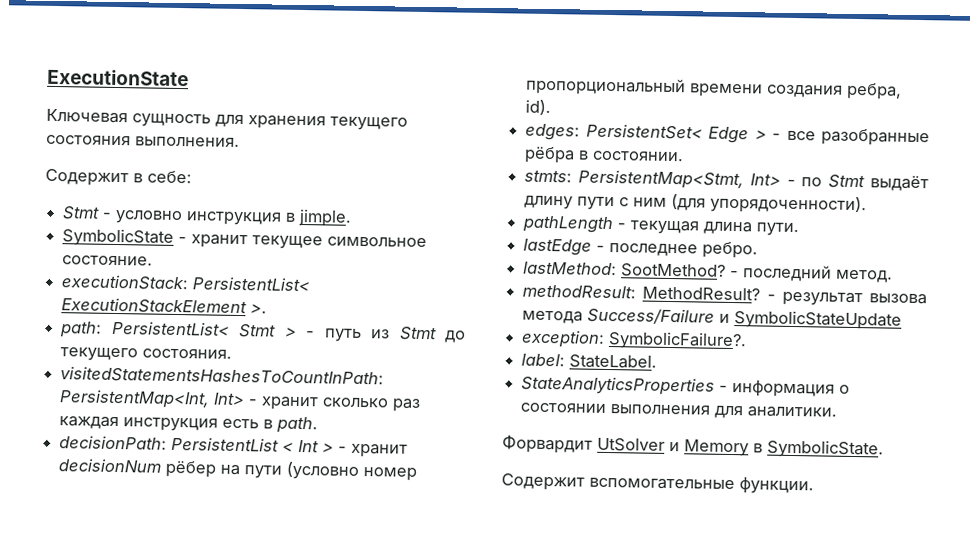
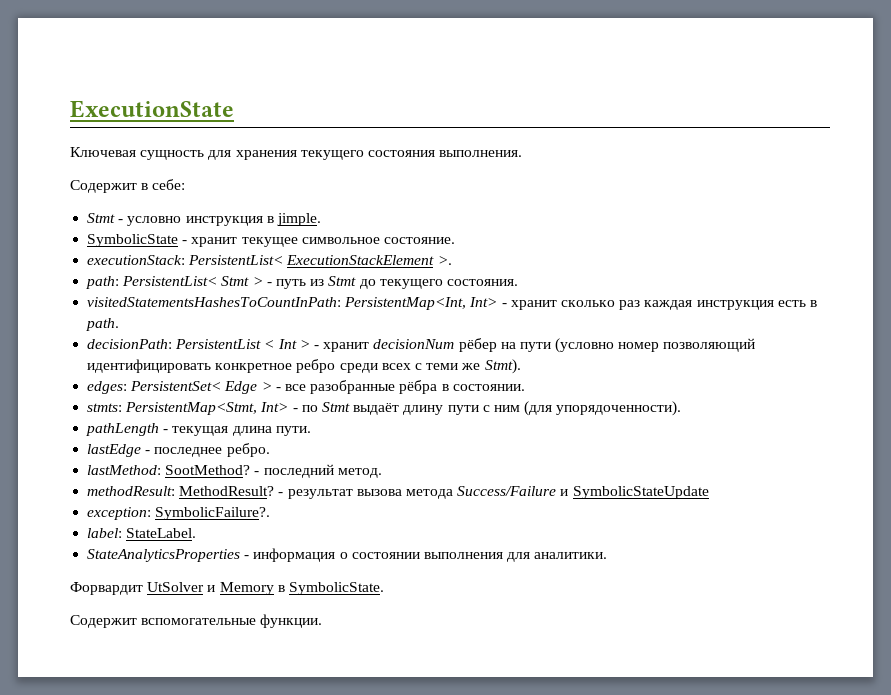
- decisionPath: PersistentList < Int > - хранит decisionNum рёбер на пути (условно номер пропорциональный времени создания ребра, id).
+ decisionPath: PersistentList < Int > - хранит decisionNum рёбер на пути (условно номер позволяющий идентифицировать конкретное ребро среди всех с теми же Stmt).

